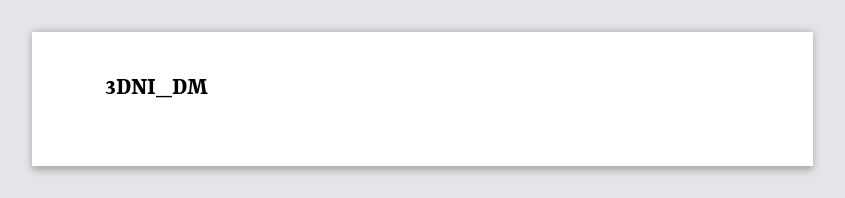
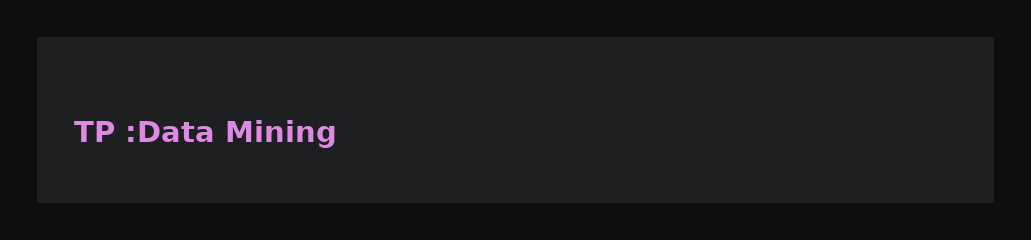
- 3DNI_DM
+ TP :Data Mining

